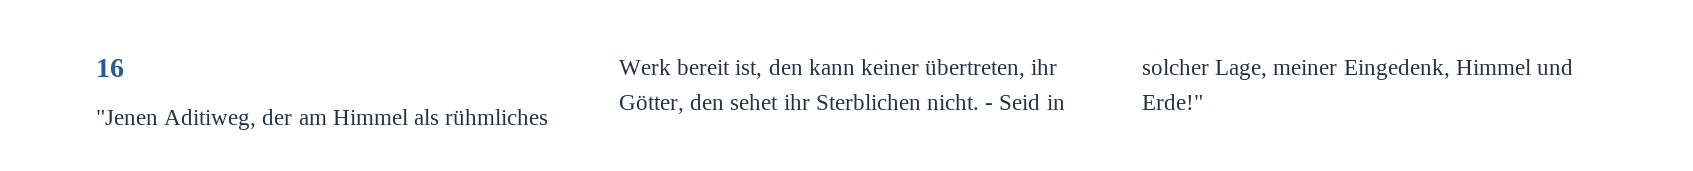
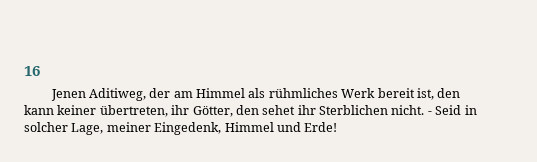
- "Jenen Aditiweg, der am Himmel als rühmliches Werk bereit ist, den kann keiner übertreten, ihr Götter, den sehet ihr Sterblichen nicht.
+ Jenen Aditiweg, der am Himmel als rühmliches Werk bereit ist, den kann keiner übertreten, ihr Götter, den sehet ihr Sterblichen nicht.
- - Seid in solcher Lage, meiner Eingedenk, Himmel und Erde!"
+ - Seid in solcher Lage, meiner Eingedenk, Himmel und Erde!

